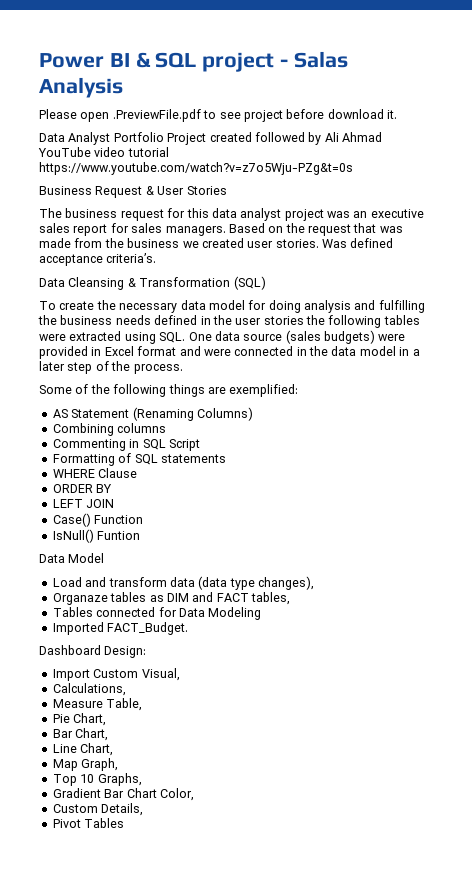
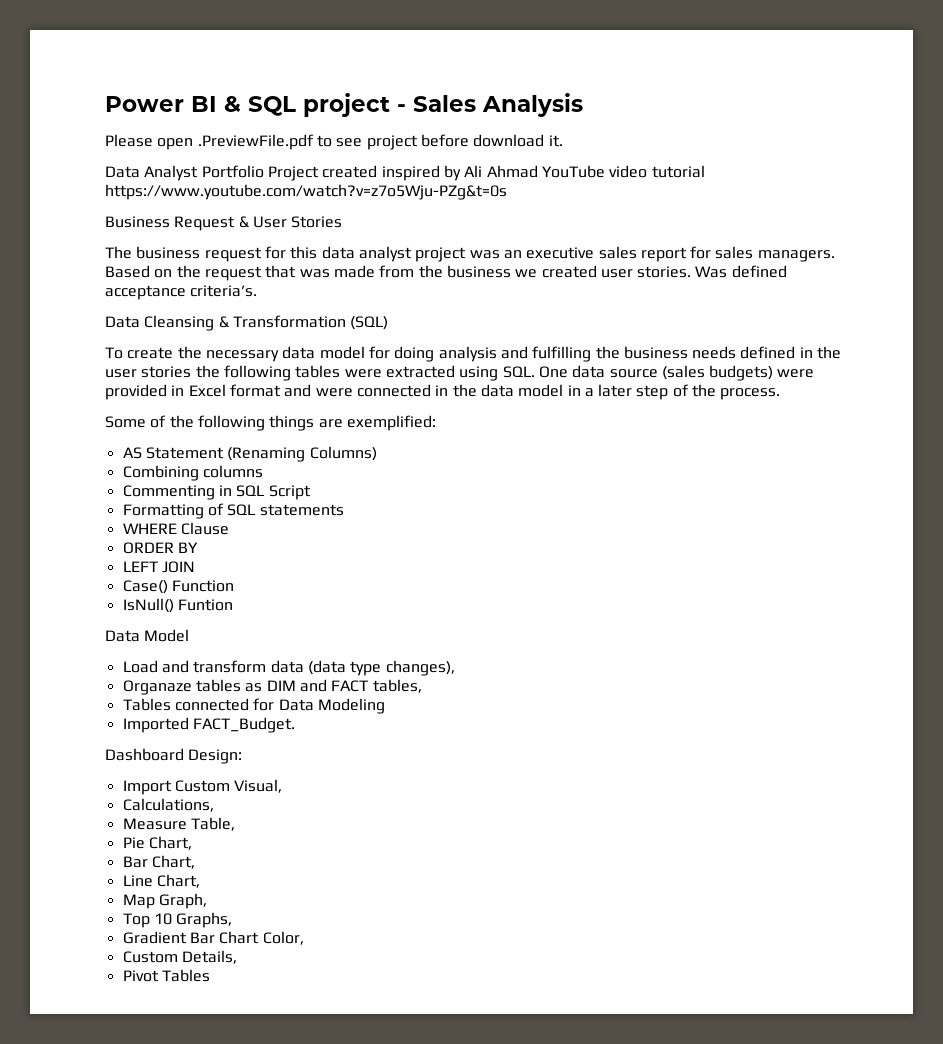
- Power BI & SQL project - Salas Analysis
+ Power BI & SQL project - Sales Analysis
- Data Analyst Portfolio Project created followed by Ali Ahmad YouTube video tutorial https://www.youtube.com/watch?v=z7o5Wju-PZg&t=0s
+ Data Analyst Portfolio Project created inspired by Ali Ahmad YouTube video tutorial https://www.youtube.com/watch?v=z7o5Wju-PZg&t=0s

